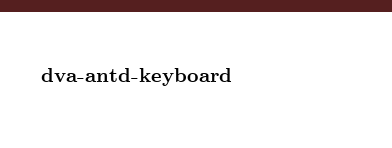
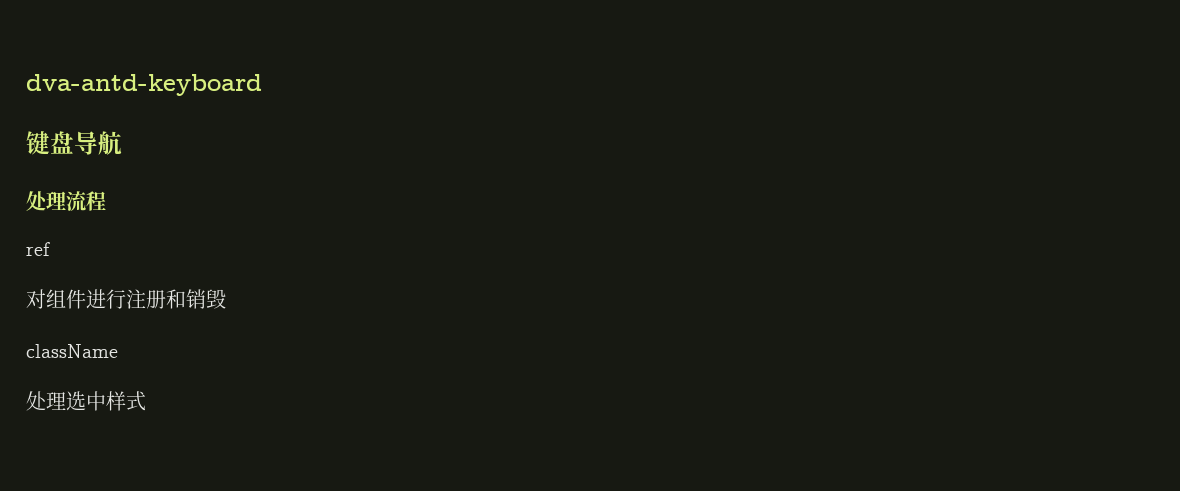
+ 键盘导航
+ 处理流程
+ ref
+ 对组件进行注册和销毁
+ className
+ 处理选中样式

